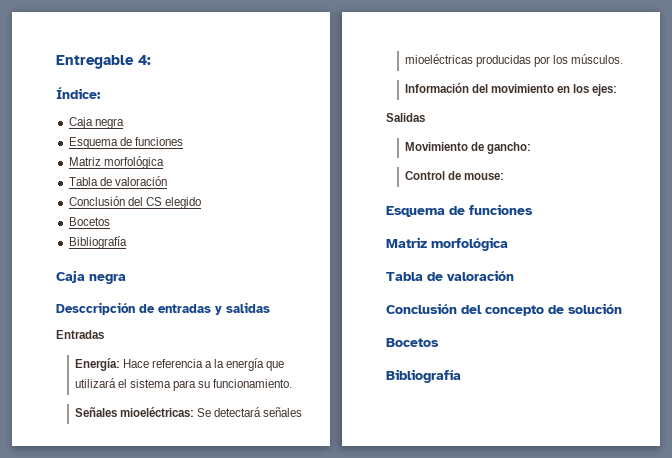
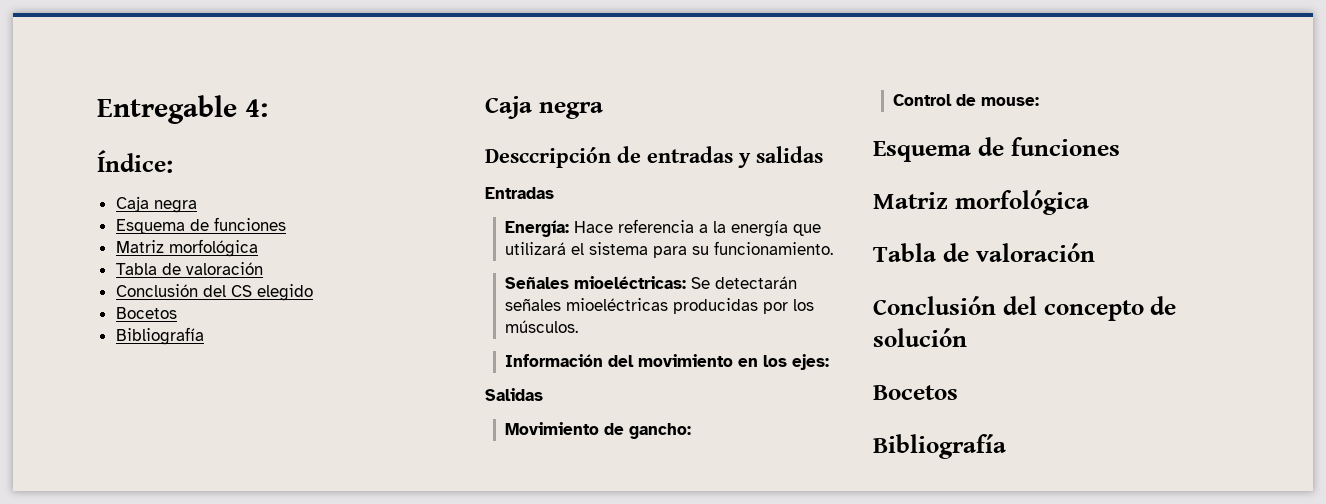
- Señales mioeléctricas: Se detectará señales mioeléctricas producidas por los músculos.
+ Señales mioeléctricas: Se detectarán señales mioeléctricas producidas por los músculos.

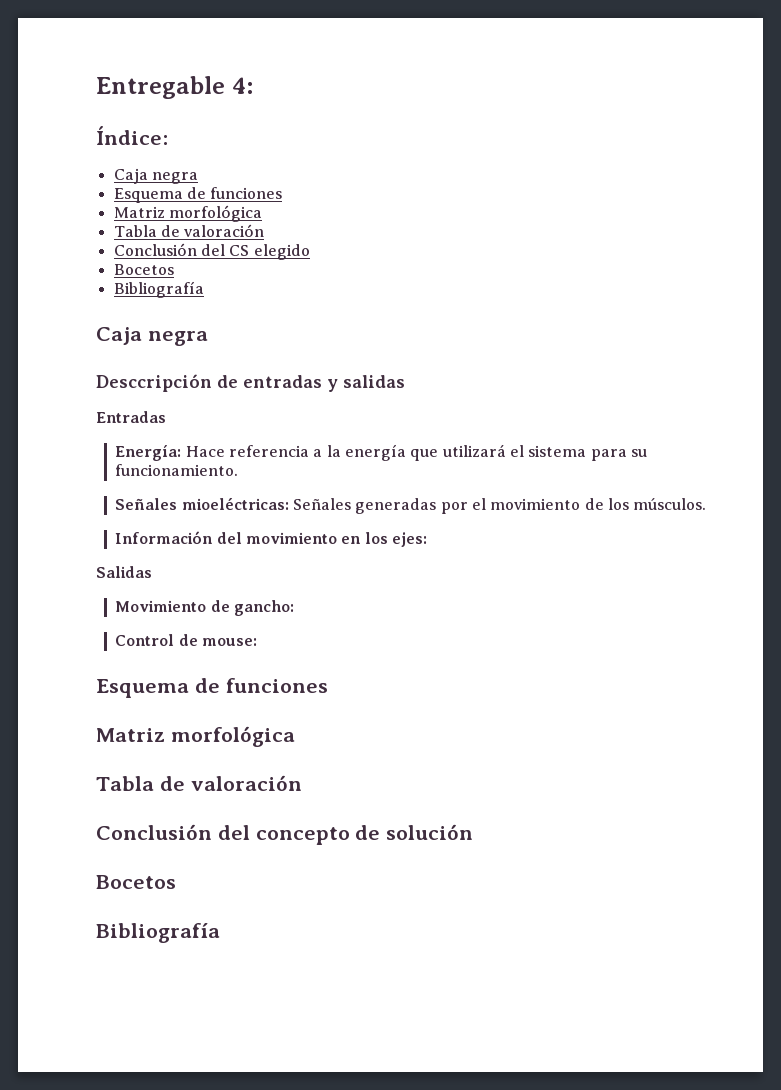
- Señales mioeléctricas: Se detectarán señales mioeléctricas producidas por los músculos.
+ Señales mioeléctricas: Señales generadas por el movimiento de los músculos.

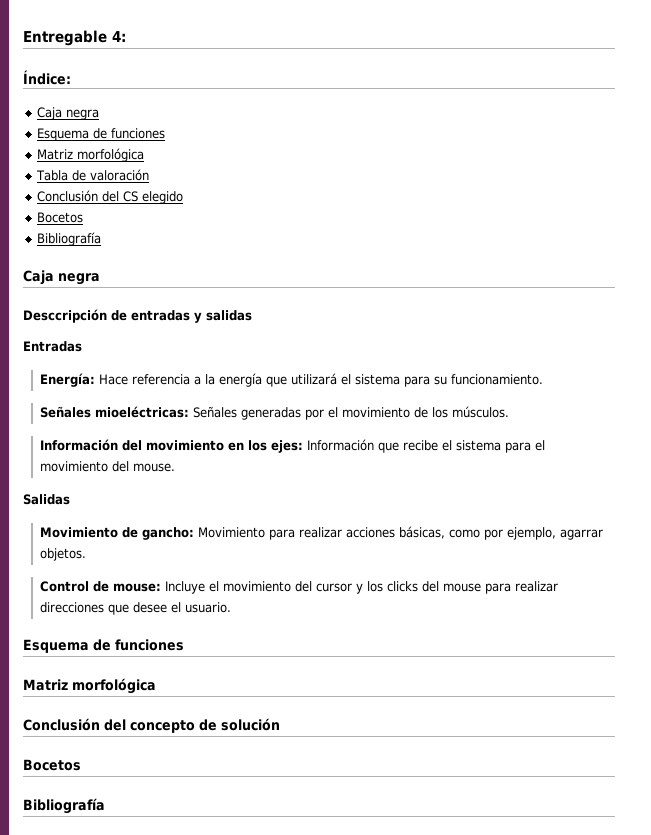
- Información del movimiento en los ejes:
+ Información del movimiento en los ejes: Información que recibe el sistema para el movimiento del mouse.
  Salidas
- Movimiento de gancho:
- Control de mouse:
+ Movimiento de gancho: Movimiento para realizar acciones básicas, como por ejemplo, agarrar objetos.
+ Control de mouse: Incluye el movimiento del cursor y los clicks del mouse para realizar direcciones que desee el usuario.
  Esquema de funciones
  Matriz morfológica
- Tabla de valoración

